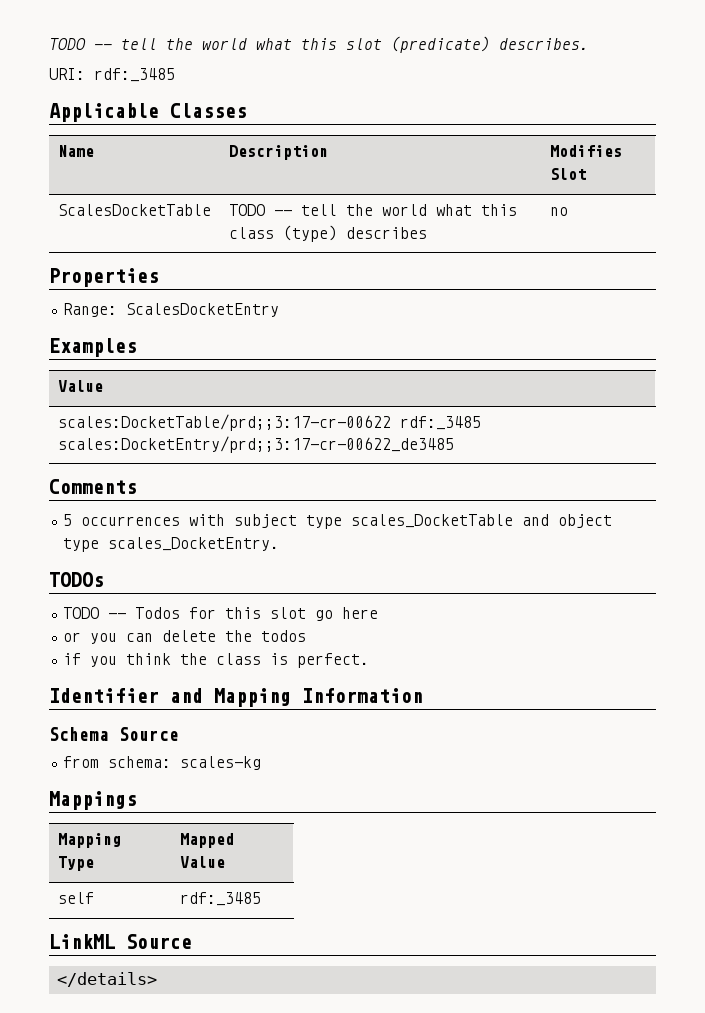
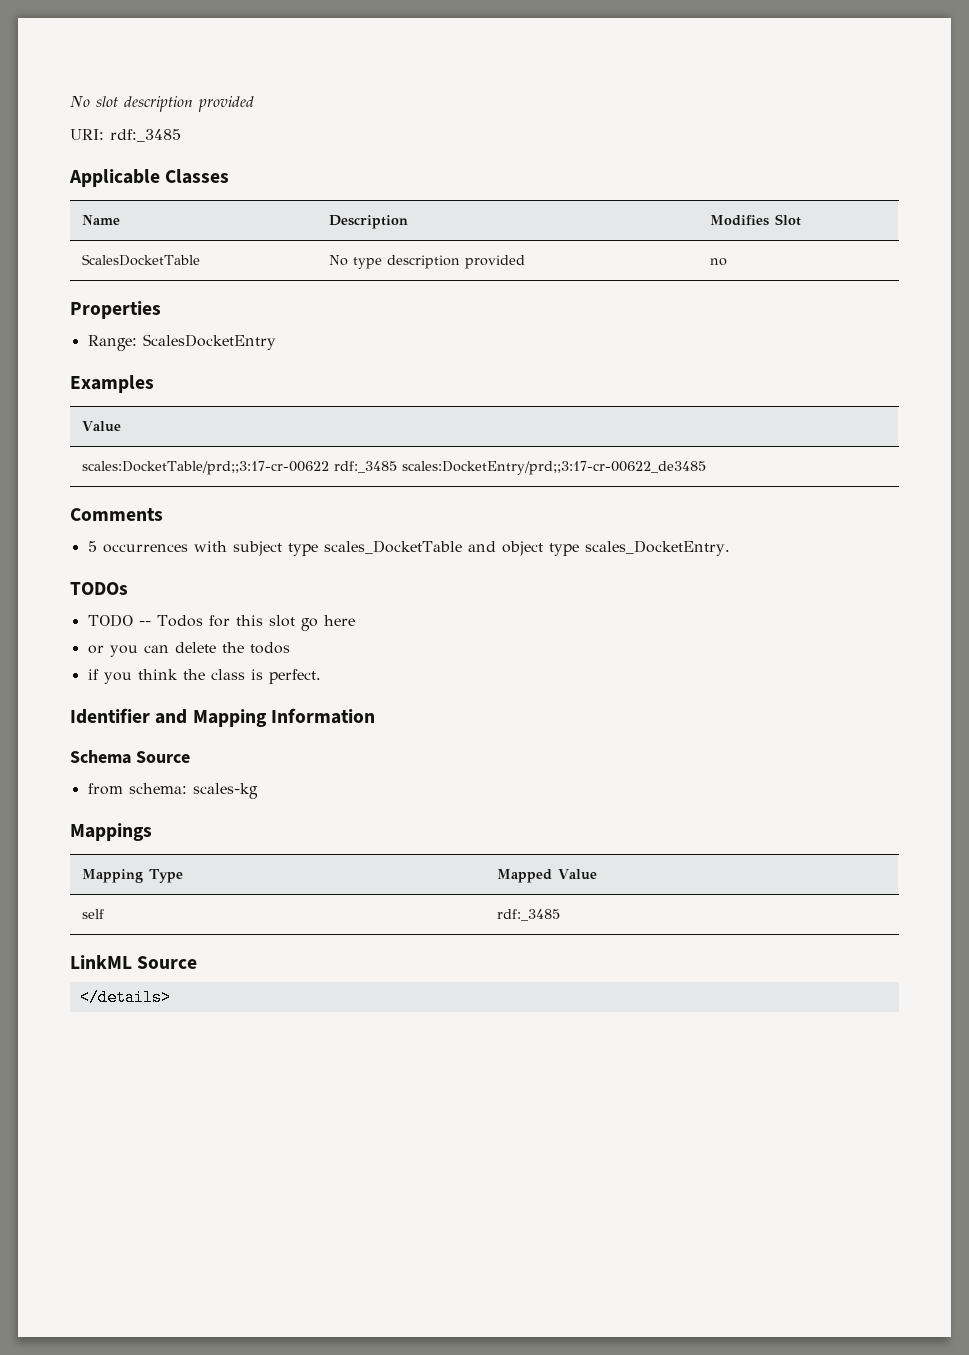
- TODO -- tell the world what this slot (predicate) describes.
+ No slot description provided
- ScalesDocketTable | TODO -- tell the world what this class (type) describes | no
+ ScalesDocketTable | No type description provided | no

